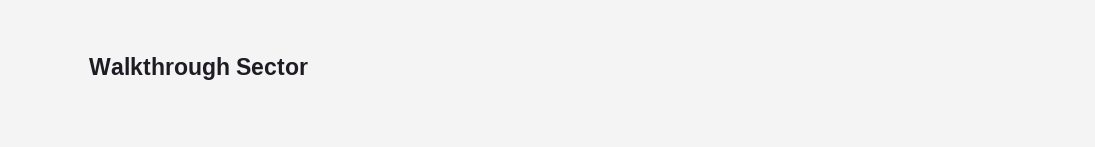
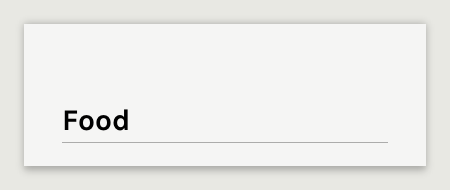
- Walkthrough Sector
+ Food

